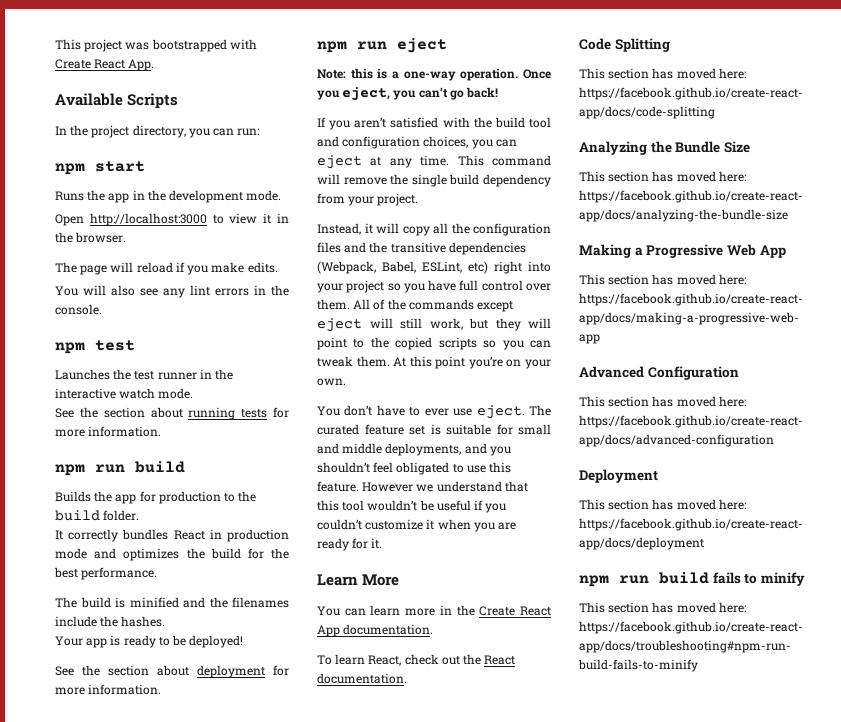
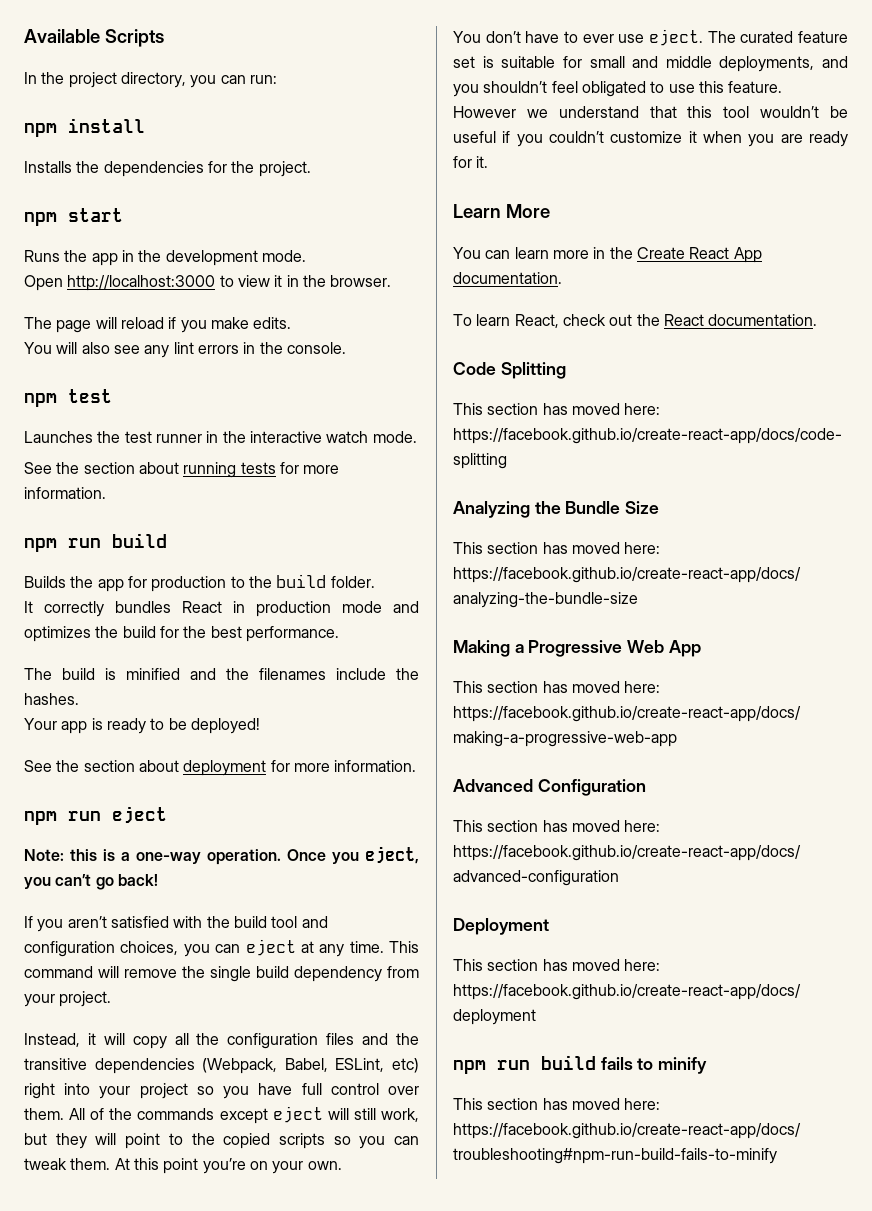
- This project was bootstrapped with Create React App.
+ npm install
+ Installs the dependencies for the project.

